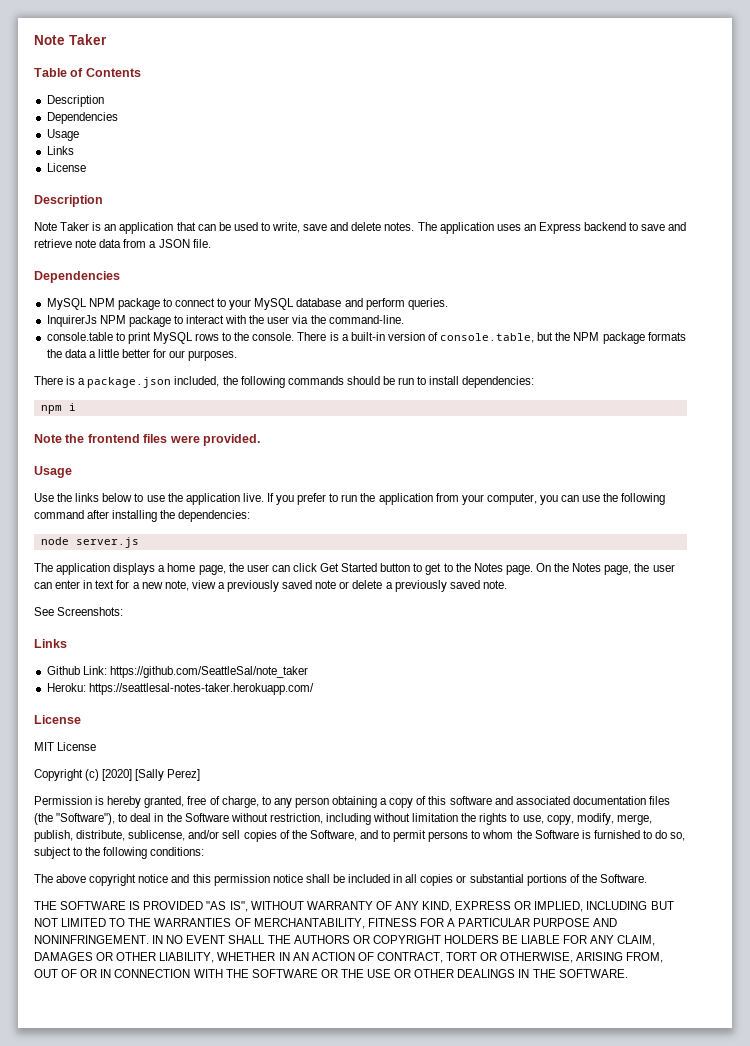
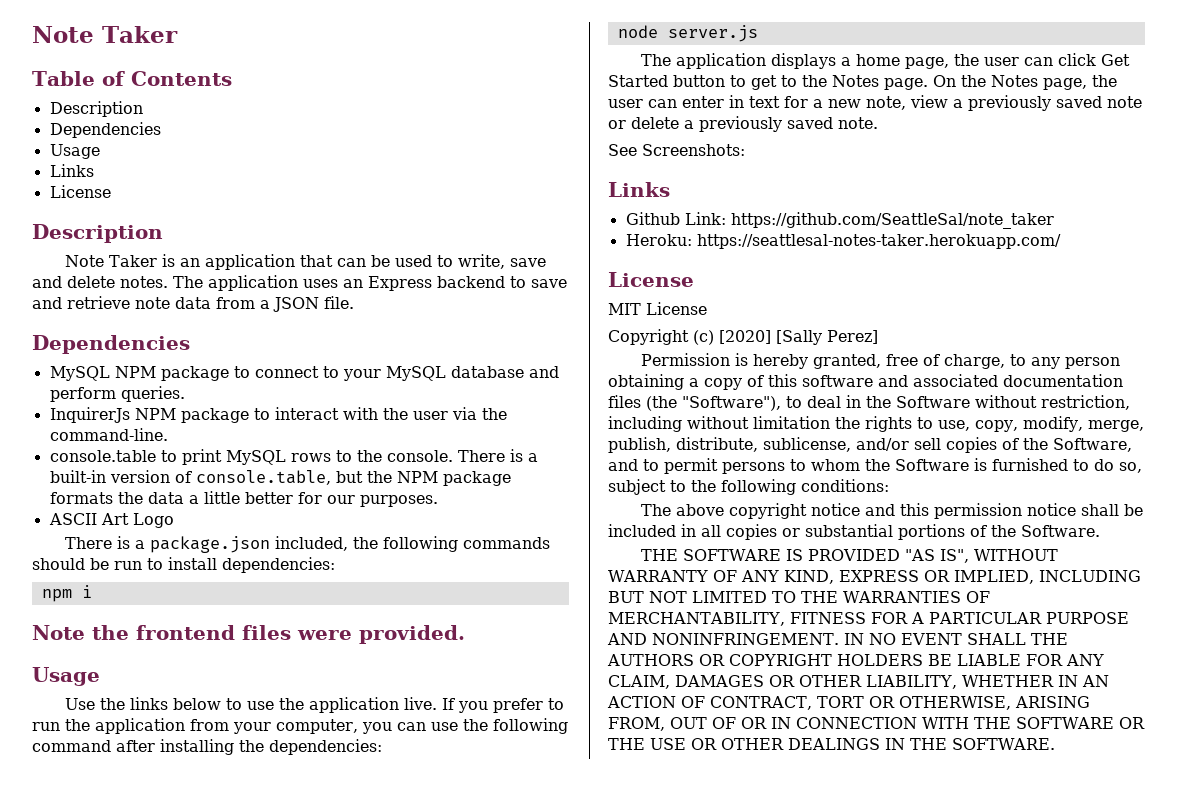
+ ASCII Art Logo

